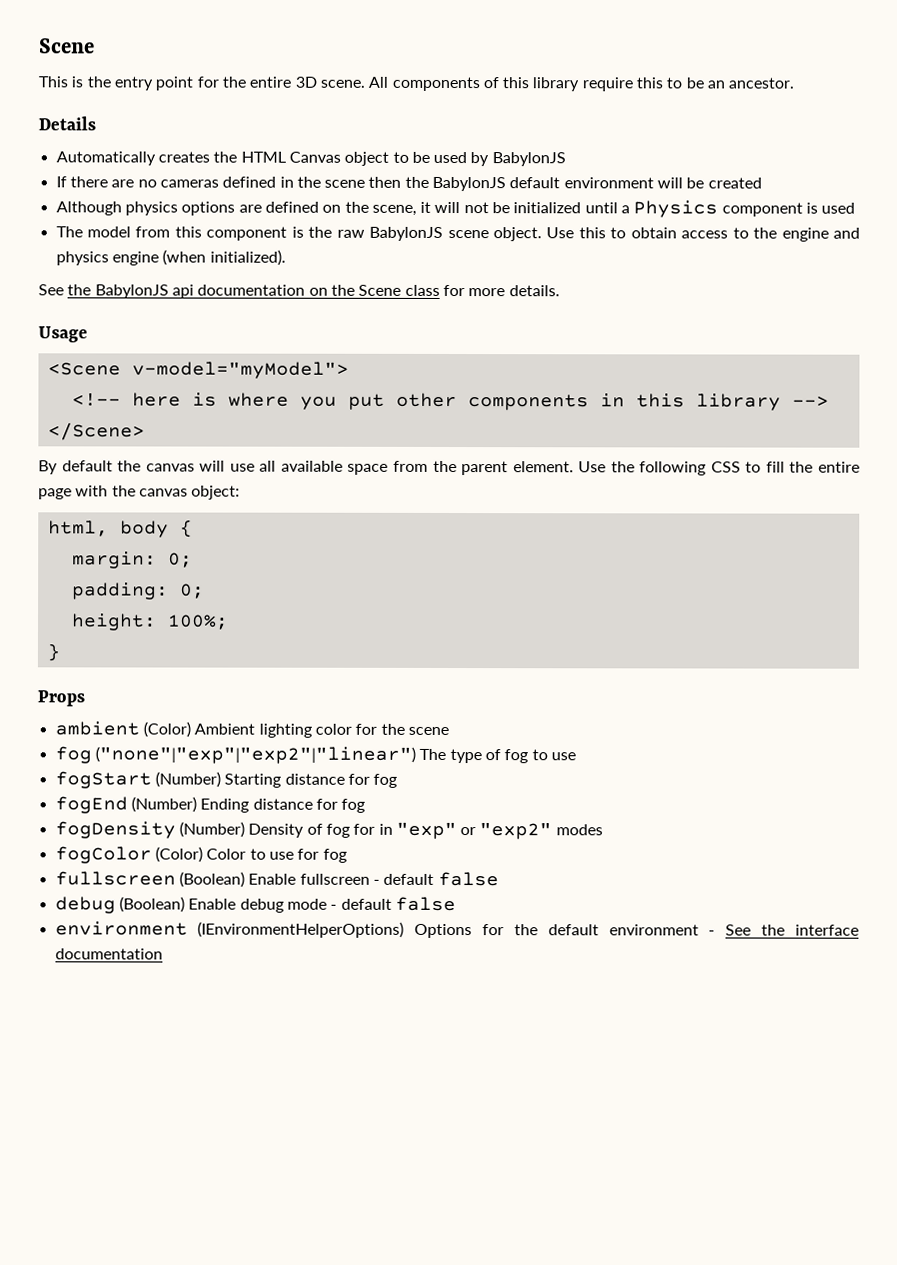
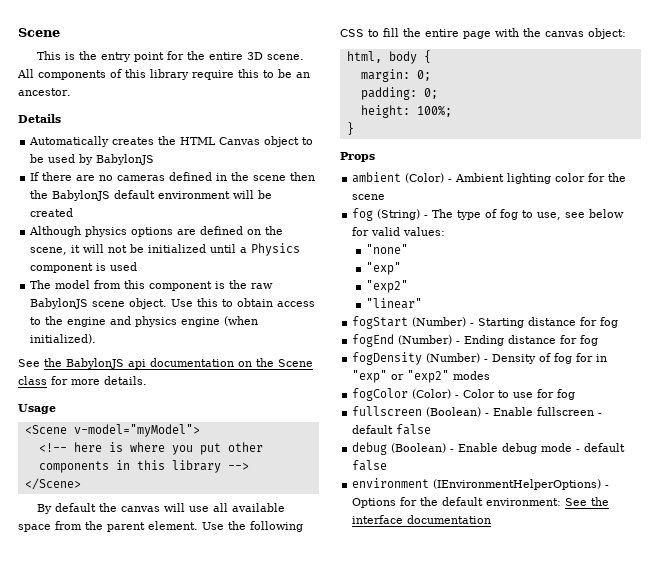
- ambient (Color) Ambient lighting color for the scene
+ ambient (Color) - Ambient lighting color for the scene
- fog ("none"|"exp"|"exp2"|"linear") The type of fog to use
+ fog (String) - The type of fog to use, see below for valid values:
+ "none"
+ "exp"
+ "exp2"
+ "linear"
- fogStart (Number) Starting distance for fog
+ fogStart (Number) - Starting distance for fog
- fogEnd (Number) Ending distance for fog
+ fogEnd (Number) - Ending distance for fog
- fogDensity (Number) Density of fog for in "exp" or "exp2" modes
+ fogDensity (Number) - Density of fog for in "exp" or "exp2" modes
- fogColor (Color) Color to use for fog
+ fogColor (Color) - Color to use for fog
- fullscreen (Boolean) Enable fullscreen - default false
+ fullscreen (Boolean) - Enable fullscreen - default false
- debug (Boolean) Enable debug mode - default false
+ debug (Boolean) - Enable debug mode - default false
- environment (IEnvironmentHelperOptions) Options for the default environment - See the interface documentation
+ environment (IEnvironmentHelperOptions) - Options for the default environment: See the interface documentation

